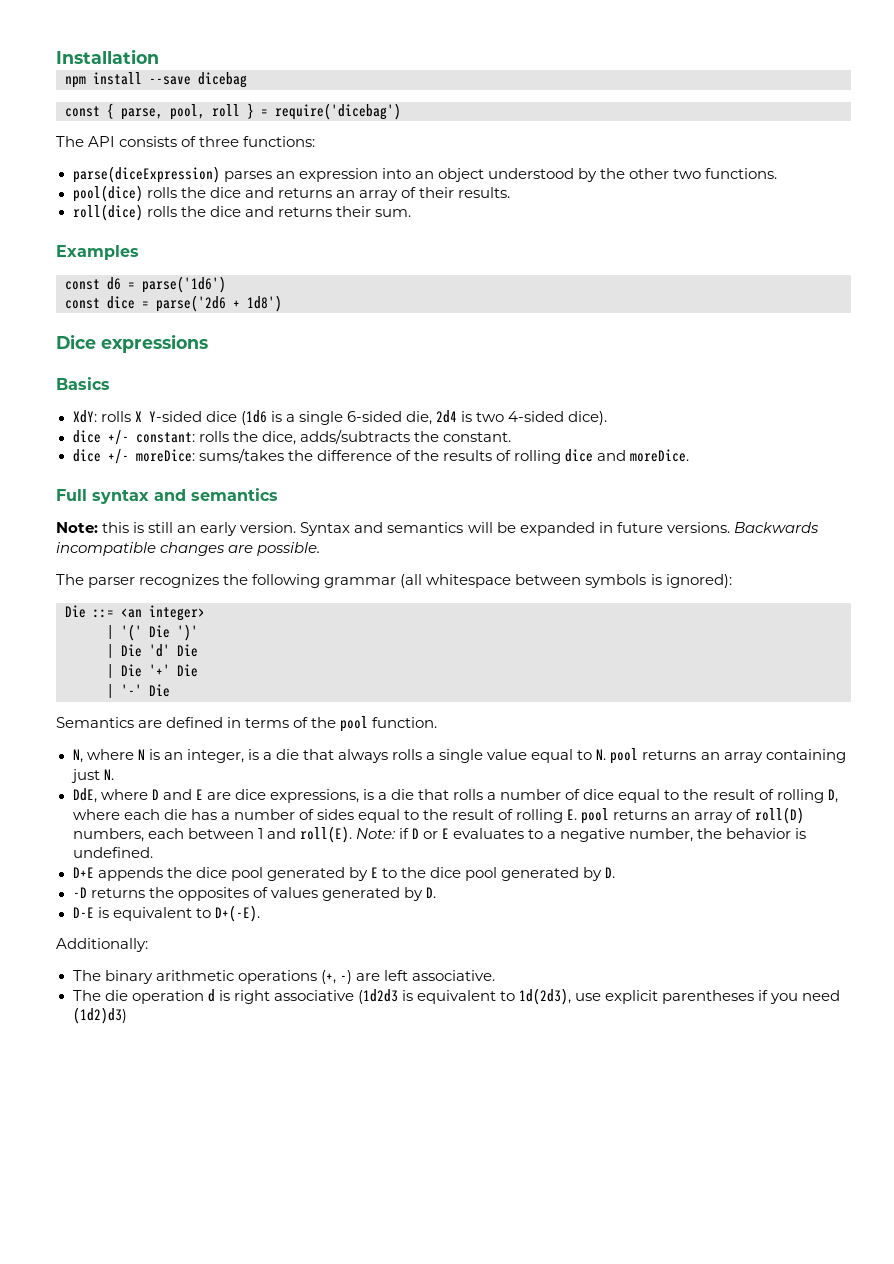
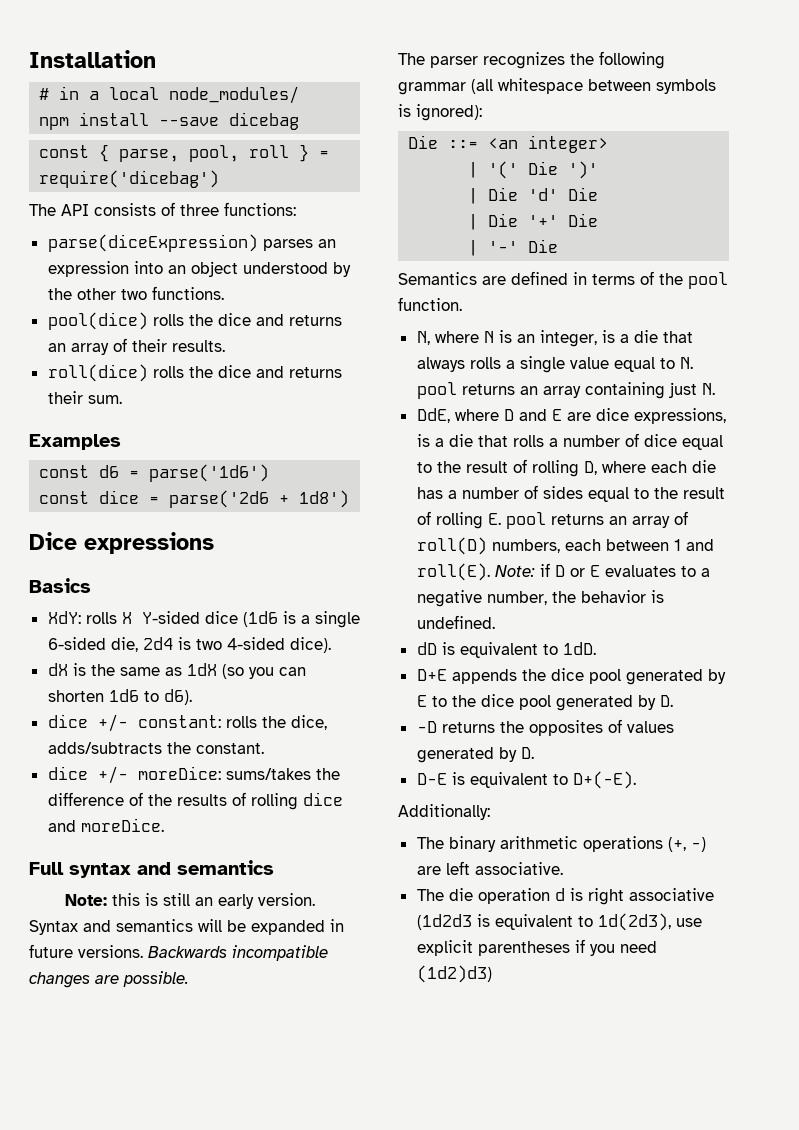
+ # in a local node_modules/
+ dX is the same as 1dX (so you can shorten 1d6 to d6).
+ dD is equivalent to 1dD.

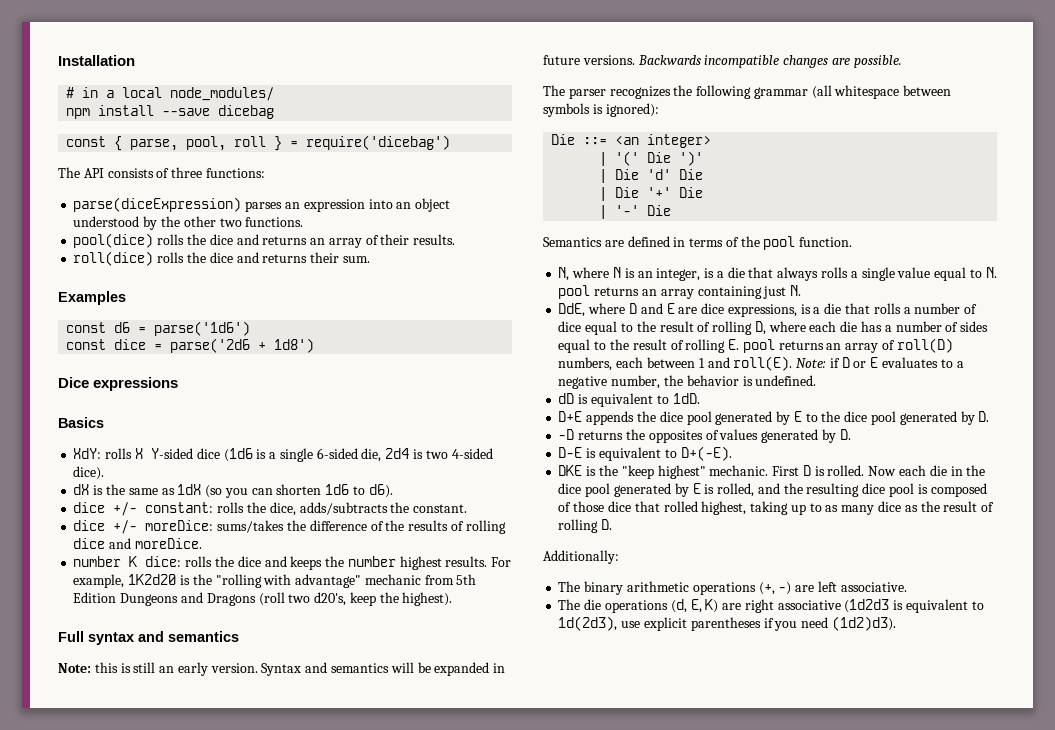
+ number K dice: rolls the dice and keeps the number highest results. For example, 1K2d20 is the "rolling with advantage" mechanic from 5th Edition Dungeons and Dragons (roll two d20's, keep the highest).
+ DKE is the "keep highest" mechanic. First D is rolled. Now each die in the dice pool generated by E is rolled, and the resulting dice pool is composed of those dice that rolled highest, taking up to as many dice as the result of rolling D.
- The die operation d is right associative (1d2d3 is equivalent to 1d(2d3), use explicit parentheses if you need (1d2)d3)
+ The die operations (d, E, K) are right associative (1d2d3 is equivalent to 1d(2d3), use explicit parentheses if you need (1d2)d3).

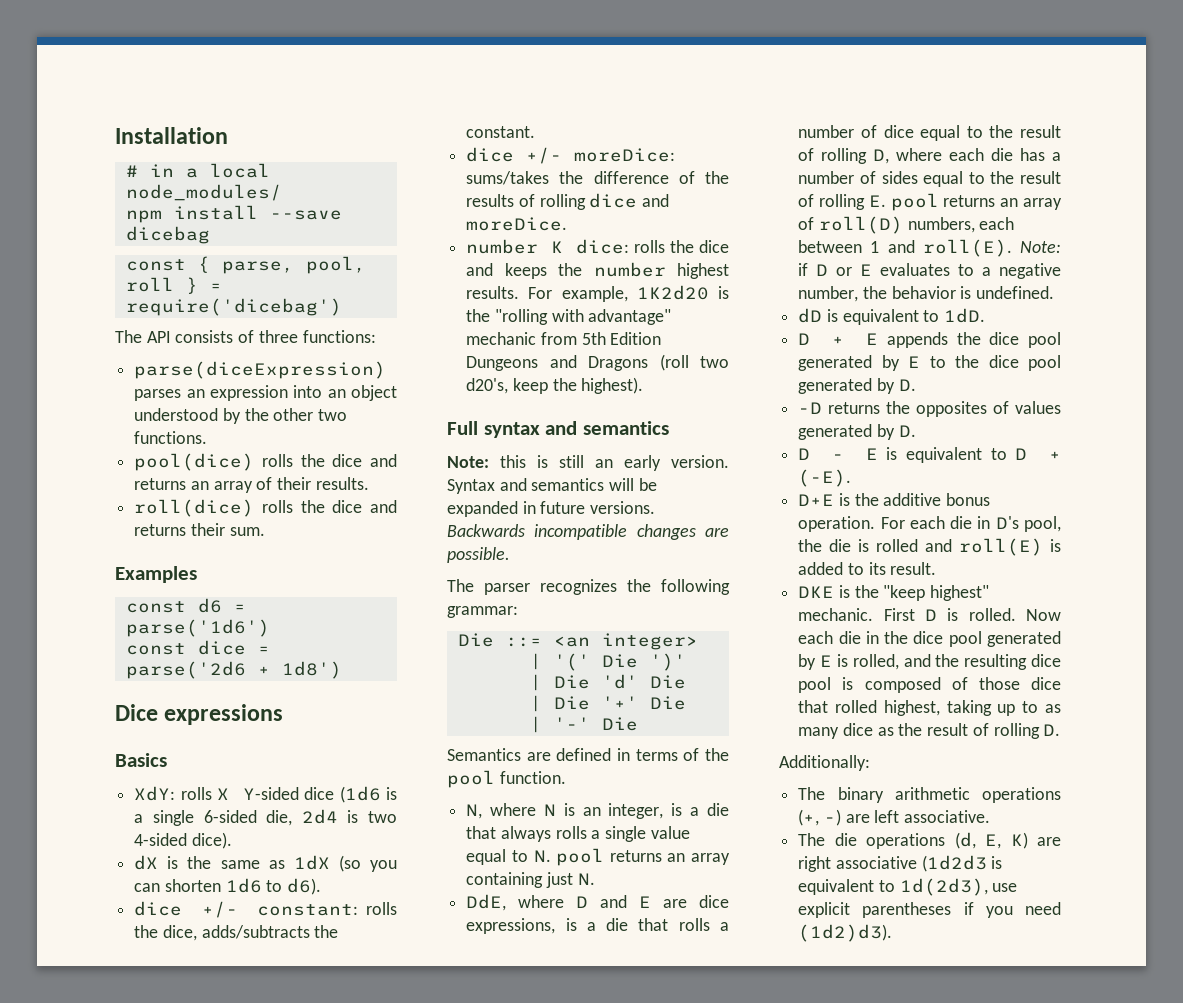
- The parser recognizes the following grammar (all whitespace between symbols is ignored):
+ The parser recognizes the following grammar:
- D+E appends the dice pool generated by E to the dice pool generated by D.
+ D + E appends the dice pool generated by E to the dice pool generated by D.
- D-E is equivalent to D+(-E).
+ D - E is equivalent to D + (-E).
+ D+E is the additive bonus operation. For each die in D's pool, the die is rolled and roll(E) is added to its result.

